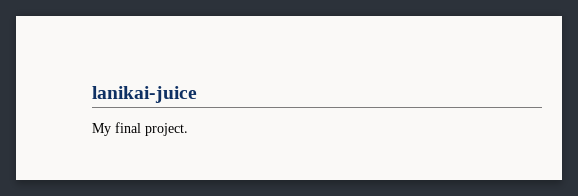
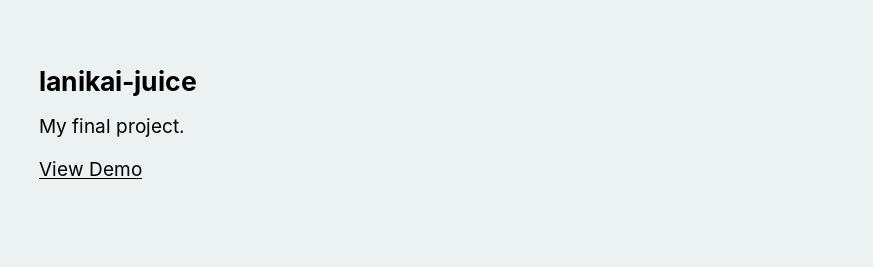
+ View Demo

